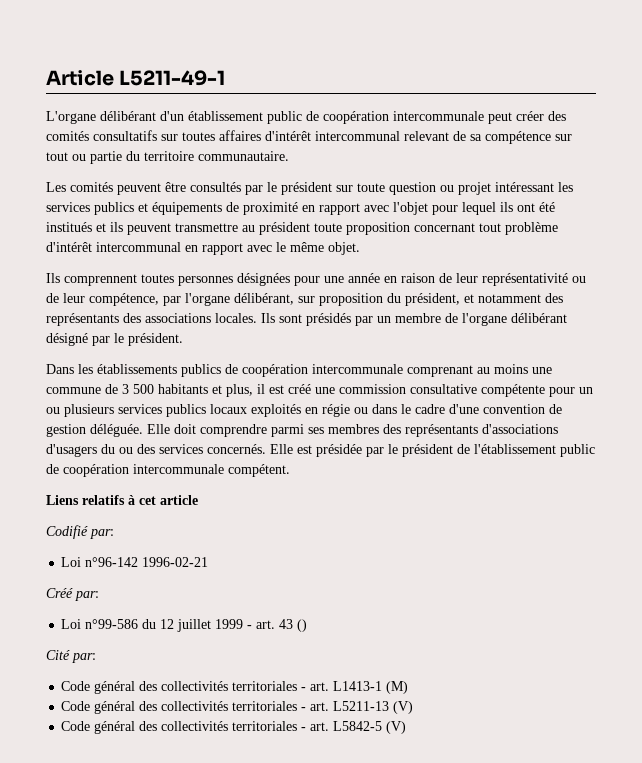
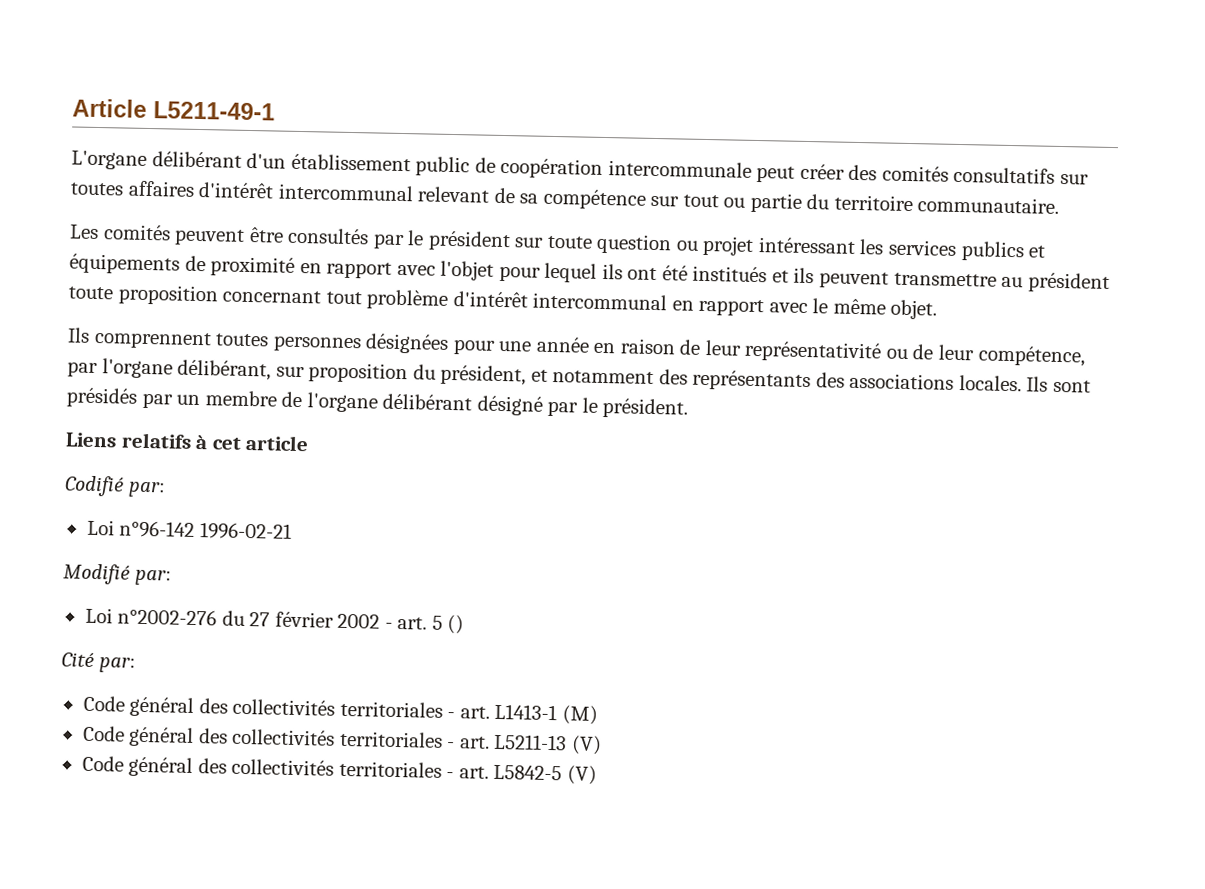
- Dans les établissements publics de coopération intercommunale comprenant au moins une commune de 3 500 habitants et plus, il est créé une commission consultative compétente pour un ou plusieurs services publics locaux exploités en régie ou dans le cadre d'une convention de gestion déléguée. Elle doit comprendre parmi ses membres des représentants d'associations d'usagers du ou des services concernés. Elle est présidée par le président de l'établissement public de coopération intercommunale compétent.
- Créé par:
- Loi n°99-586 du 12 juillet 1999 - art. 43 ()
+ Modifié par:
+ Loi n°2002-276 du 27 février 2002 - art. 5 ()

